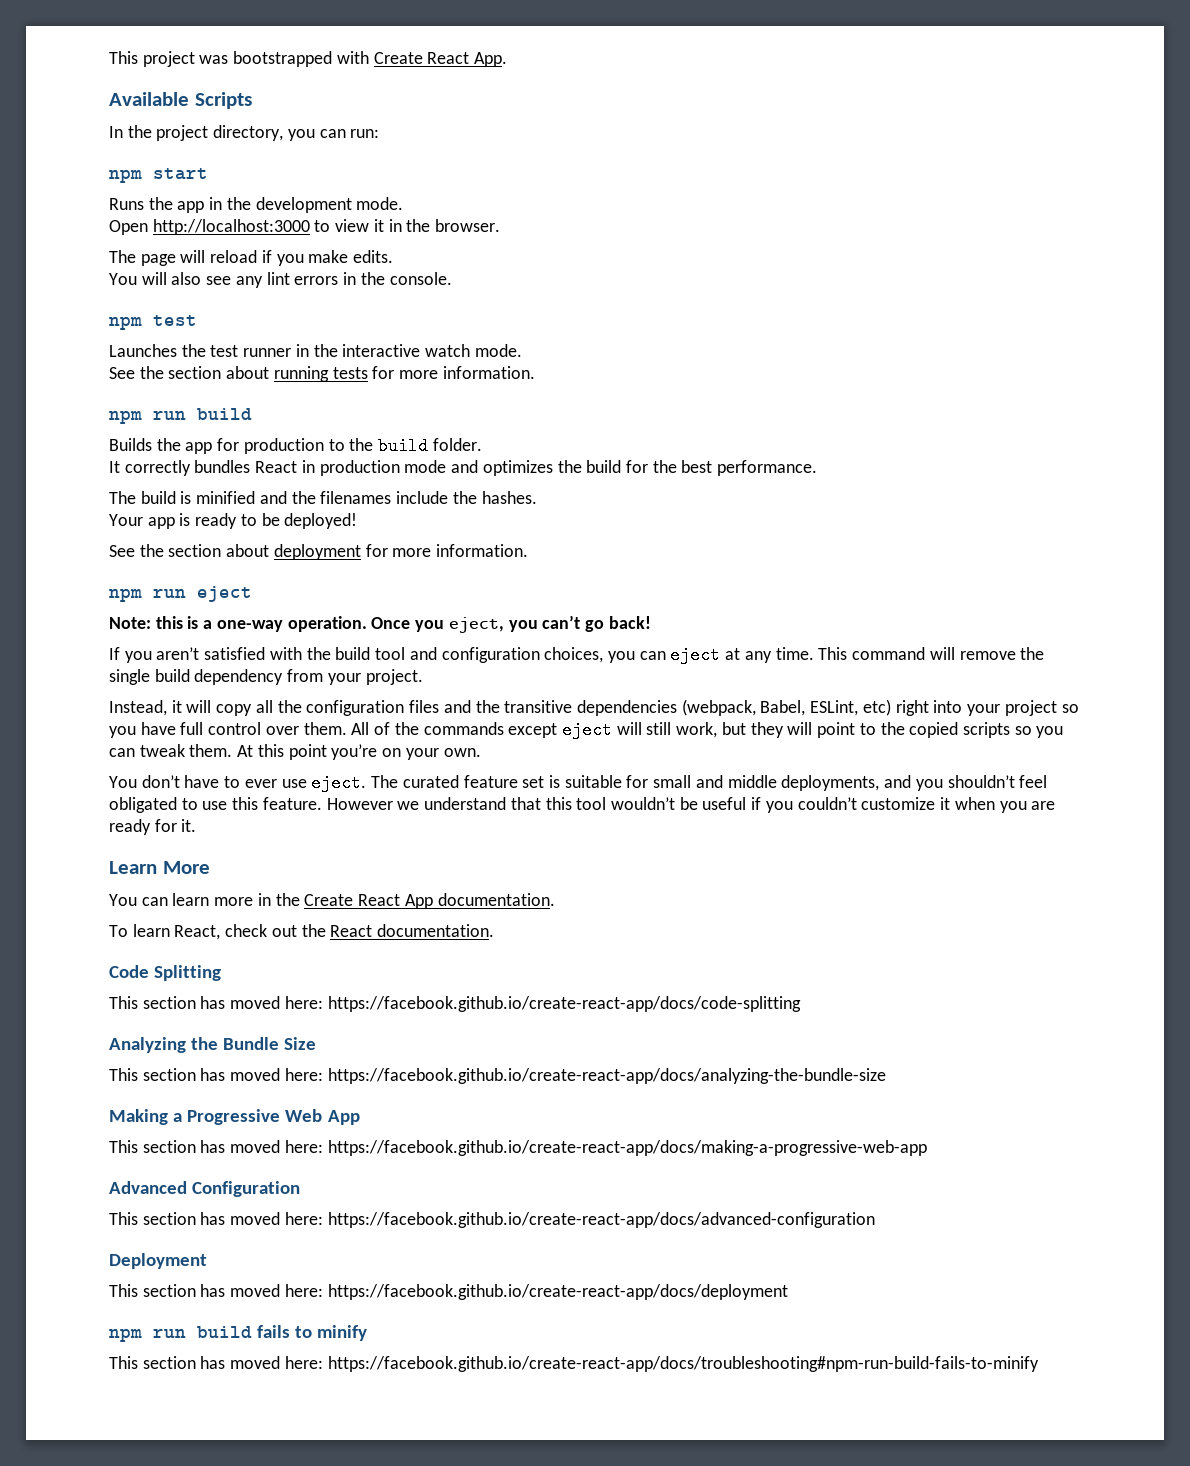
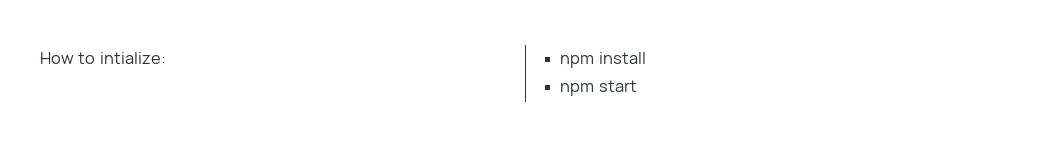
- This project was bootstrapped with Create React App.
- Available Scripts
- In the project directory, you can run:
+ How to intialize:
+ npm install
  npm start
- Runs the app in the development mode.
- Open http://localhost:3000 to view it in the browser.
- The page will reload if you make edits.
- You will also see any lint errors in the console.
- npm test
- Launches the test runner in the interactive watch mode.
- See the section about running tests for more information.
- npm run build
- Builds the app for production to the build folder.
- It correctly bundles React in production mode and optimizes the build for the best performance.
- The build is minified and the filenames include the hashes.
- Your app is ready to be deployed!
- See the section about deployment for more information.
- npm run eject
- Note: this is a one-way operation. Once you eject, you can’t go back!
- If you aren’t satisfied with the build tool and configuration choices, you can eject at any time. This command will remove the single build dependency from your project.
- Instead, it will copy all the configuration files and the transitive dependencies (webpack, Babel, ESLint, etc) right into your project so you have full control over them. All of the commands except eject will still work, but they will point to the copied scripts so you can tweak them. At this point you’re on your own.
- You don’t have to ever use eject. The curated feature set is suitable for small and middle deployments, and you shouldn’t feel obligated to use this feature. However we understand that this tool wouldn’t be useful if you couldn’t customize it when you are ready for it.
- Learn More
- You can learn more in the Create React App documentation.
- To learn React, check out the React documentation.
- Code Splitting
- This section has moved here: https://facebook.github.io/create-react-app/docs/code-splitting
- Analyzing the Bundle Size
- This section has moved here: https://facebook.github.io/create-react-app/docs/analyzing-the-bundle-size
- Making a Progressive Web App
- This section has moved here: https://facebook.github.io/create-react-app/docs/making-a-progressive-web-app
- Advanced Configuration
- This section has moved here: https://facebook.github.io/create-react-app/docs/advanced-configuration
- Deployment
- This section has moved here: https://facebook.github.io/create-react-app/docs/deployment
- npm run build fails to minify
- This section has moved here: https://facebook.github.io/create-react-app/docs/troubleshooting#npm-run-build-fails-to-minify

